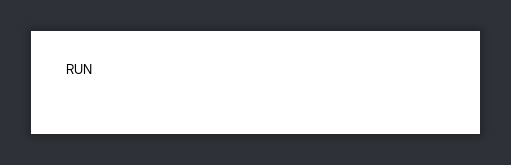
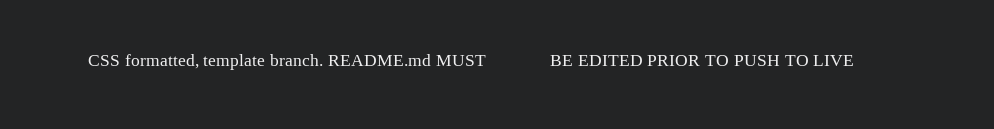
- RUN
+ CSS formatted, template branch. README.md MUST BE EDITED PRIOR TO PUSH TO LIVE

